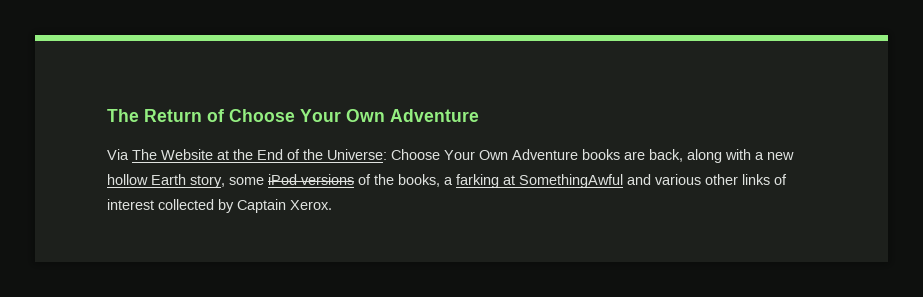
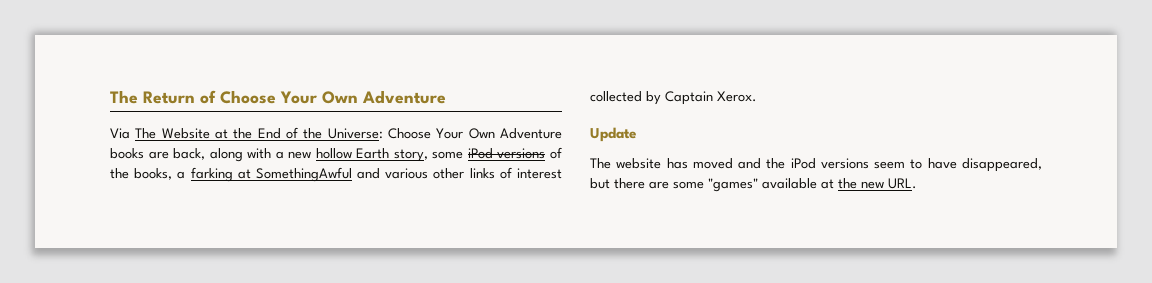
+ Update
+ The website has moved and the iPod versions seem to have disappeared, but there are some "games" available at the new URL.

